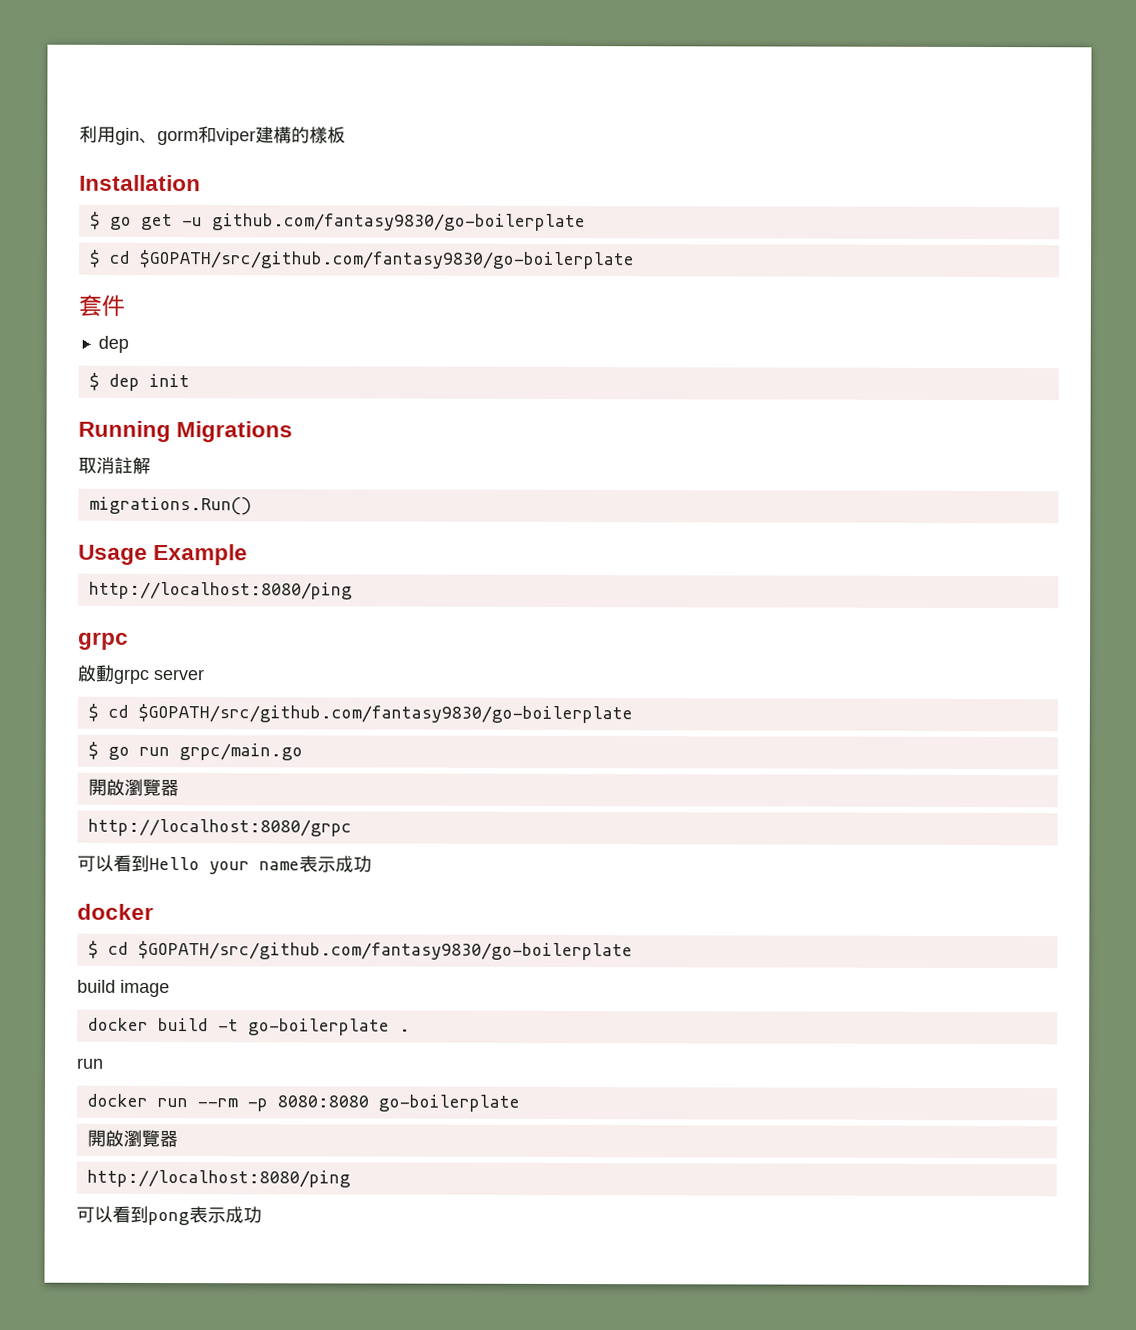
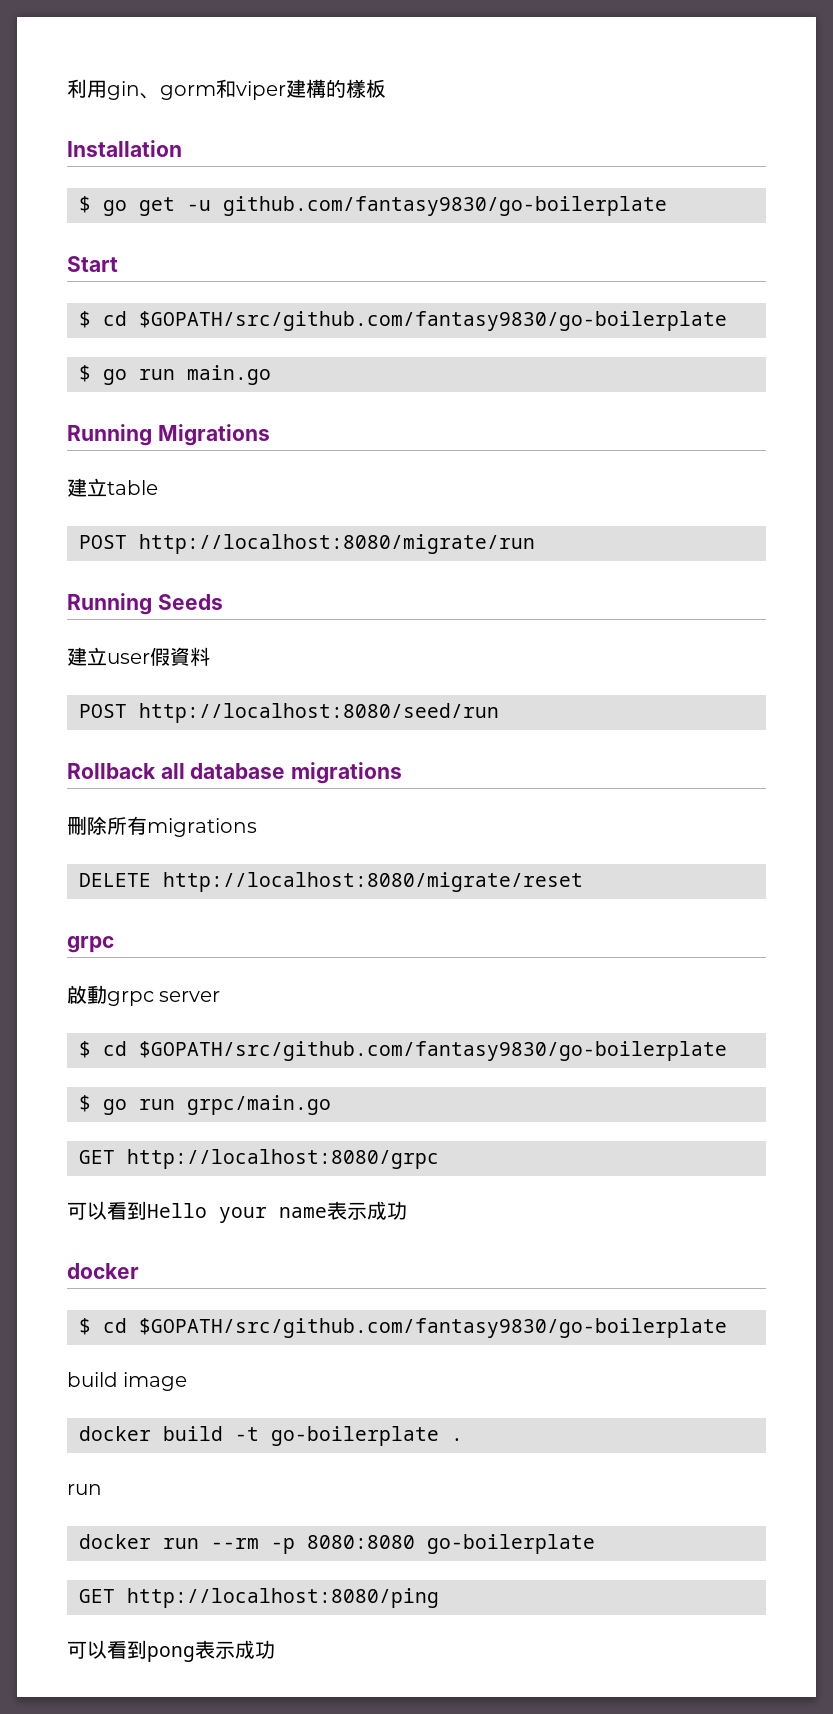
  $ go get -u github.com/fantasy9830/go-boilerplate
+ Start
  $ cd $GOPATH/src/github.com/fantasy9830/go-boilerplate
- 套件
- dep
- $ dep init
+ $ go run main.go
- 取消註解
- migrations.Run()
- Usage Example
- http://localhost:8080/ping
+ 建立table
+ POST http://localhost:8080/migrate/run
+ Running Seeds
+ 建立user假資料
+ POST http://localhost:8080/seed/run
+ Rollback all database migrations
+ 刪除所有migrations
+ DELETE http://localhost:8080/migrate/reset
  $ go run grpc/main.go
- 開啟瀏覽器
- http://localhost:8080/grpc
+ GET http://localhost:8080/grpc
  docker run --rm -p 8080:8080 go-boilerplate
- 開啟瀏覽器
- http://localhost:8080/ping
+ GET http://localhost:8080/ping

